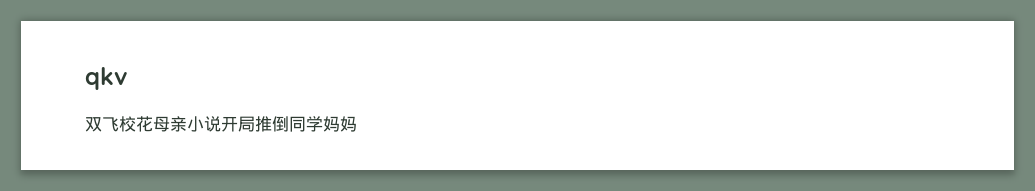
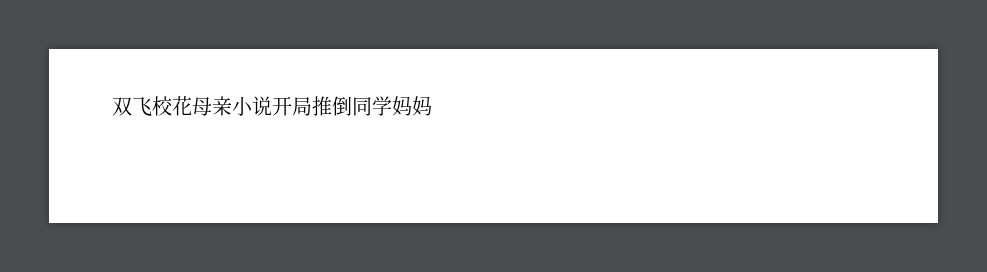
- qkv

